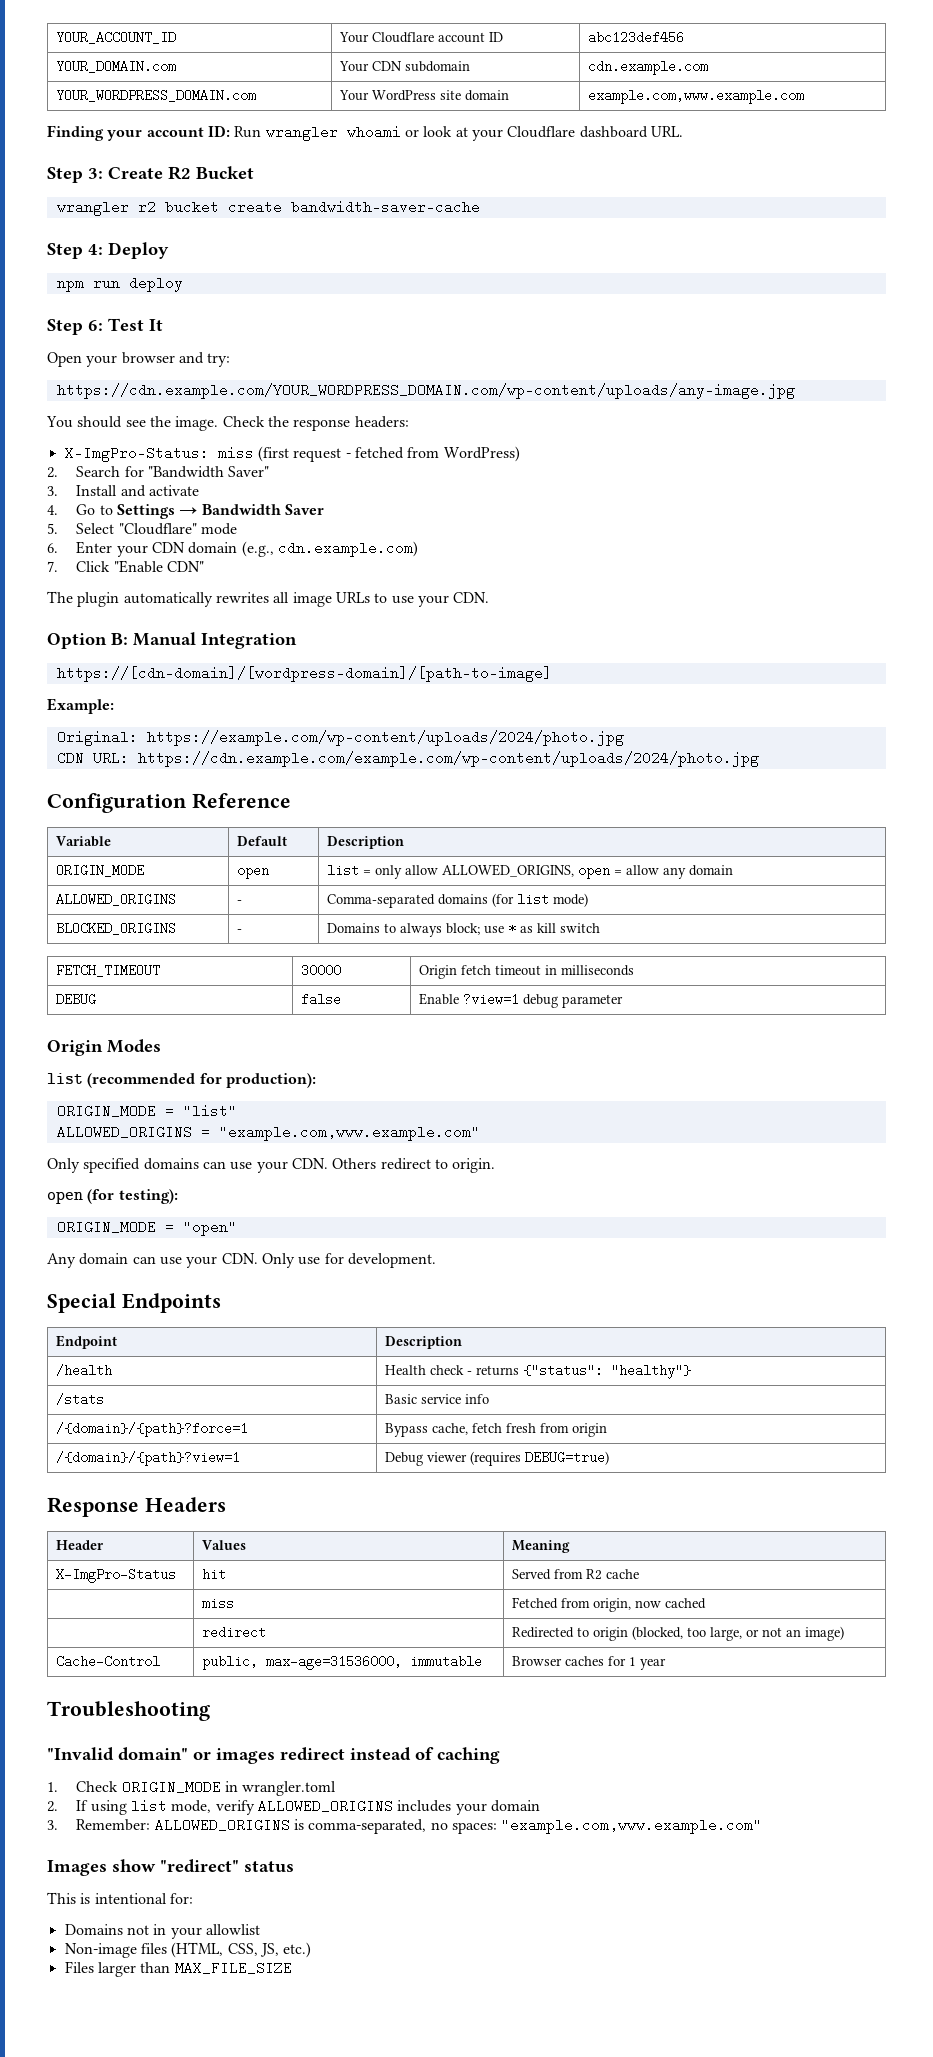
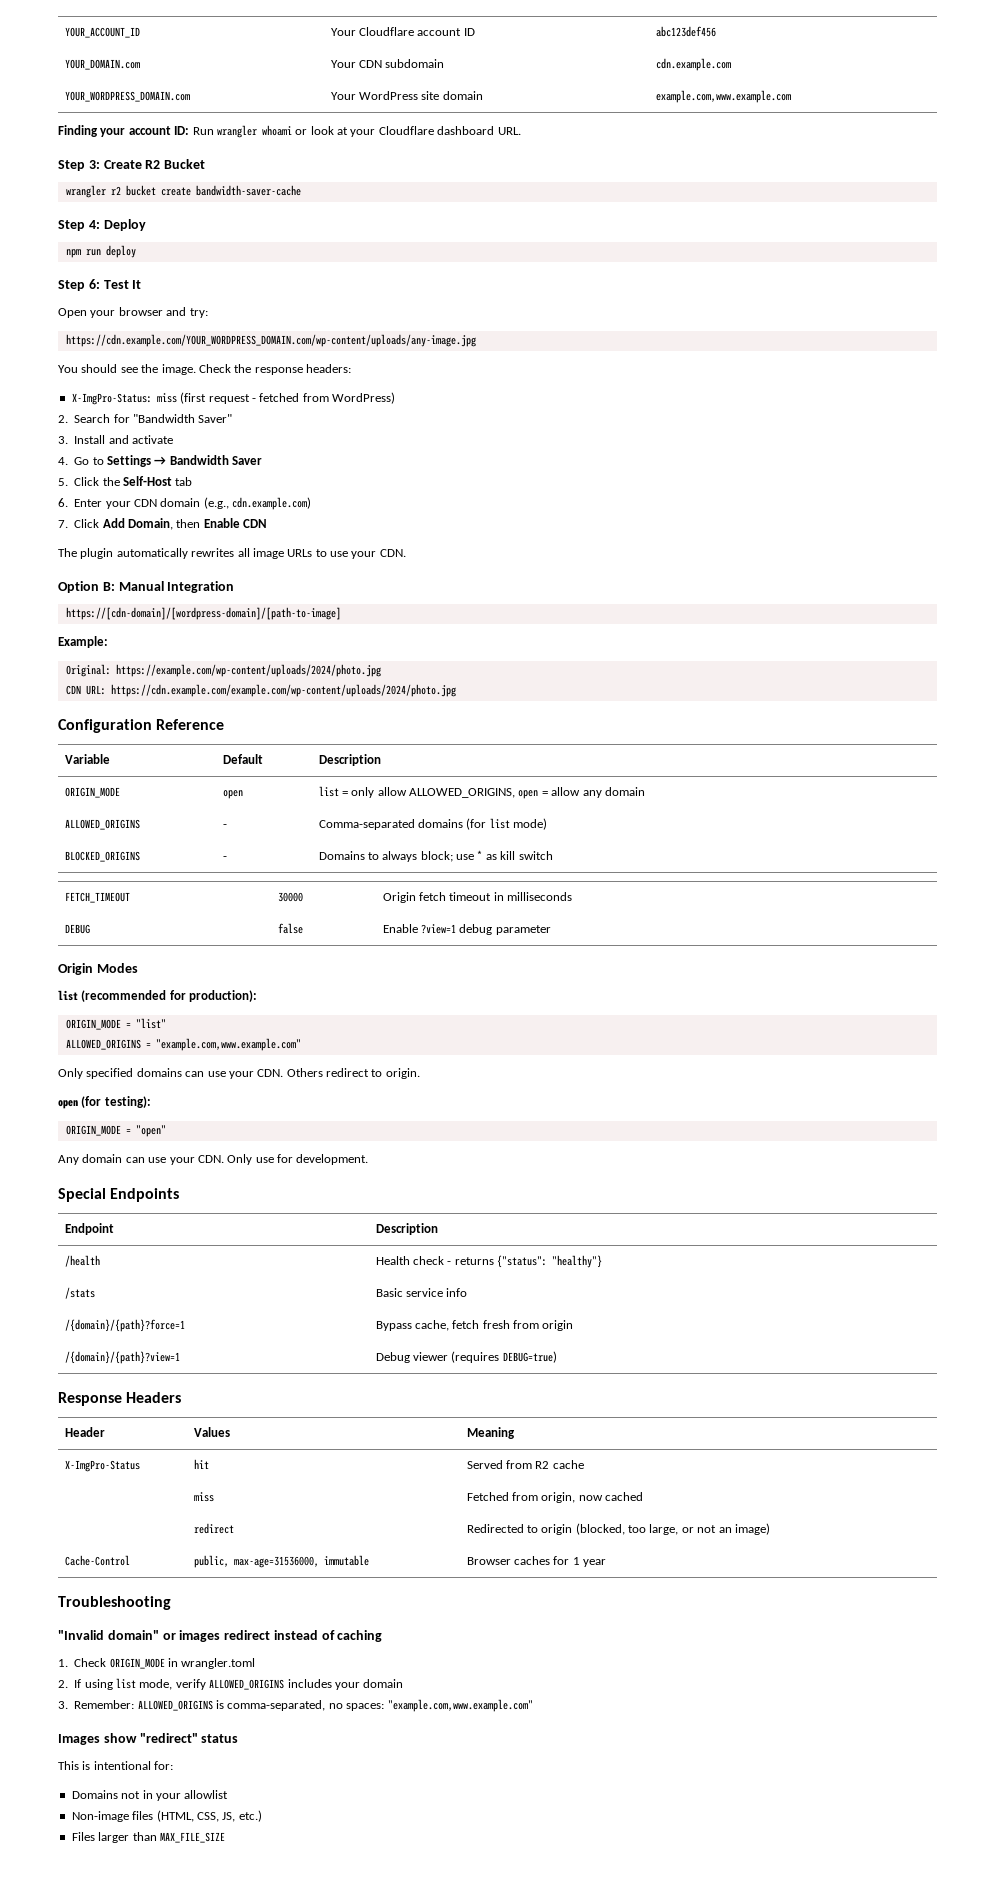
- 5. Select "Cloudflare" mode
+ 5. Click the Self-Host tab
- 7. Click "Enable CDN"
+ 7. Click Add Domain, then Enable CDN

